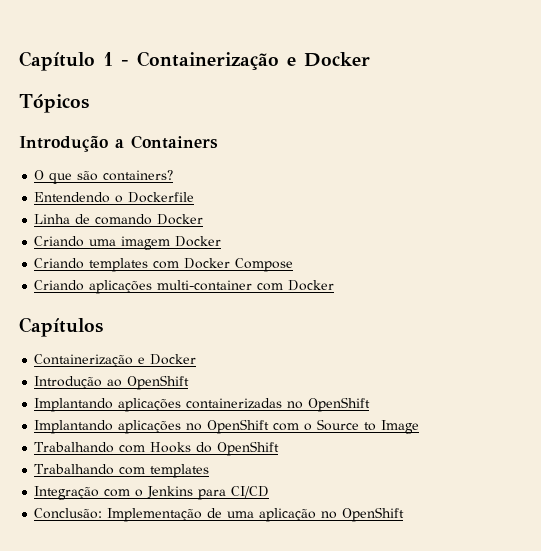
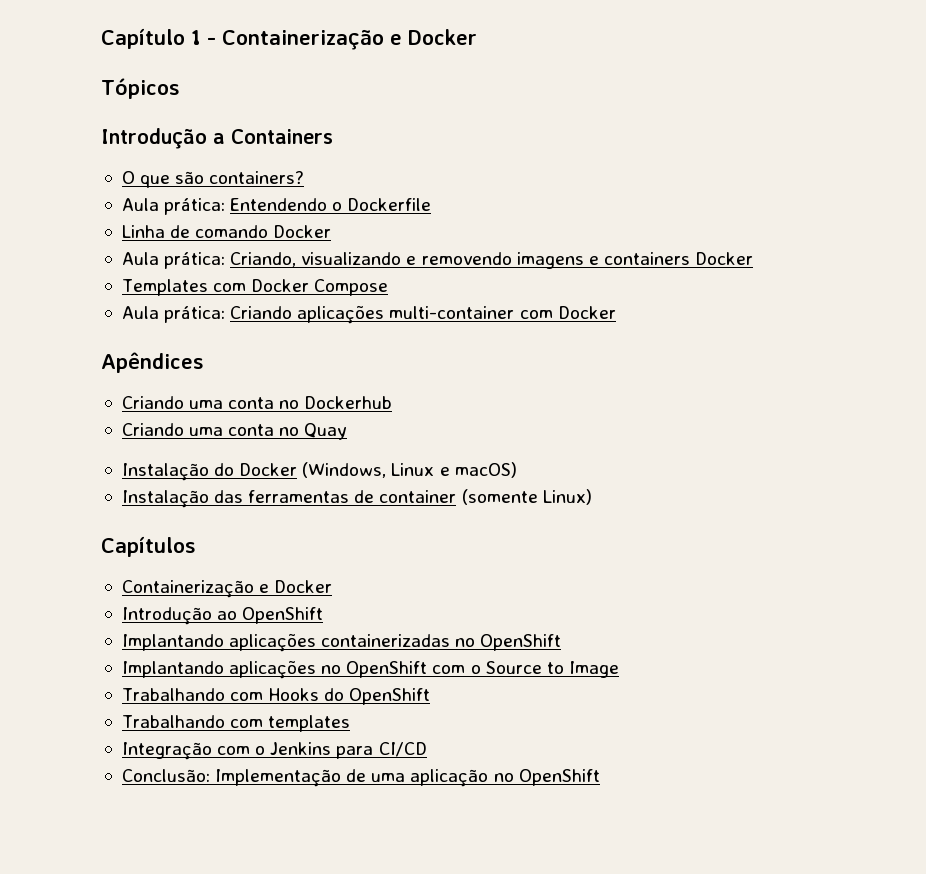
- Entendendo o Dockerfile
+ Aula prática: Entendendo o Dockerfile
- Criando uma imagem Docker
- Criando templates com Docker Compose
+ Aula prática: Criando, visualizando e removendo imagens e containers Docker
+ Templates com Docker Compose
- Criando aplicações multi-container com Docker
+ Aula prática: Criando aplicações multi-container com Docker
+ Apêndices
+ Criando uma conta no Dockerhub
+ Criando uma conta no Quay
+ Instalação do Docker (Windows, Linux e macOS)
+ Instalação das ferramentas de container (somente Linux)

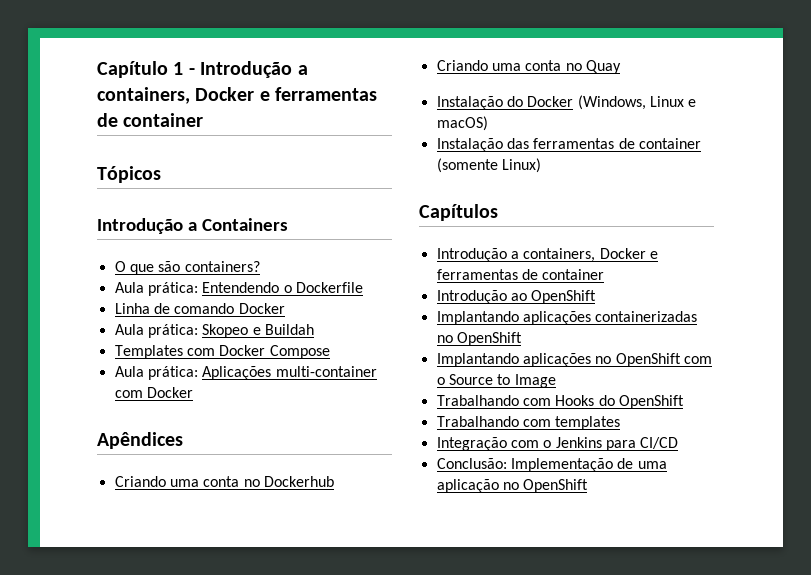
- Capítulo 1 - Containerização e Docker
+ Capítulo 1 - Introdução a containers, Docker e ferramentas de container
- Aula prática: Criando, visualizando e removendo imagens e containers Docker
+ Aula prática: Skopeo e Buildah
- Aula prática: Criando aplicações multi-container com Docker
+ Aula prática: Aplicações multi-container com Docker
  Capítulos
- Containerização e Docker
+ Introdução a containers, Docker e ferramentas de container

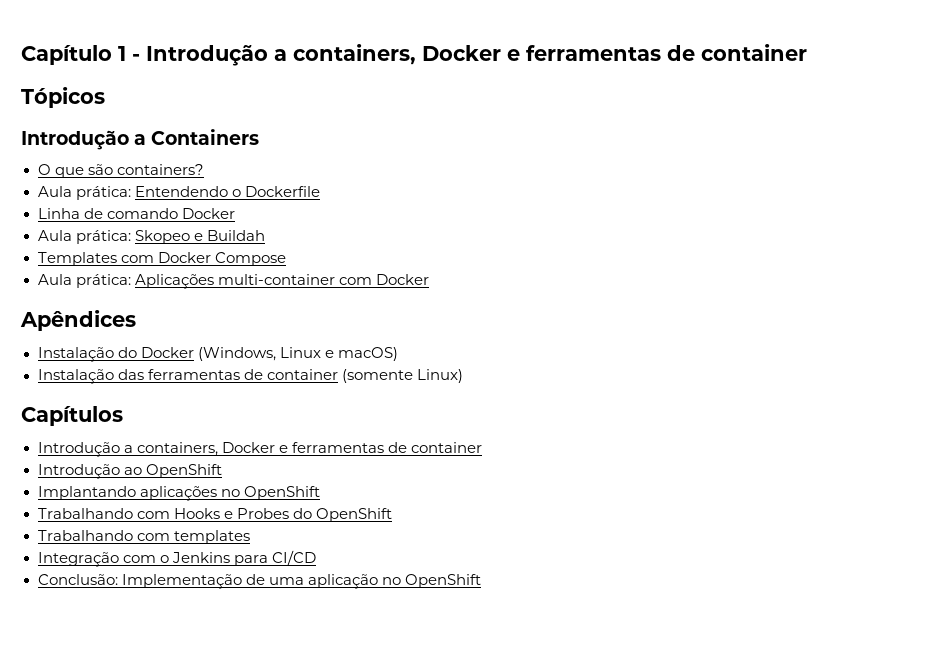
- Criando uma conta no Dockerhub
- Criando uma conta no Quay
- Implantando aplicações containerizadas no OpenShift
- Implantando aplicações no OpenShift com o Source to Image
+ Implantando aplicações no OpenShift
- Trabalhando com Hooks do OpenShift
+ Trabalhando com Hooks e Probes do OpenShift

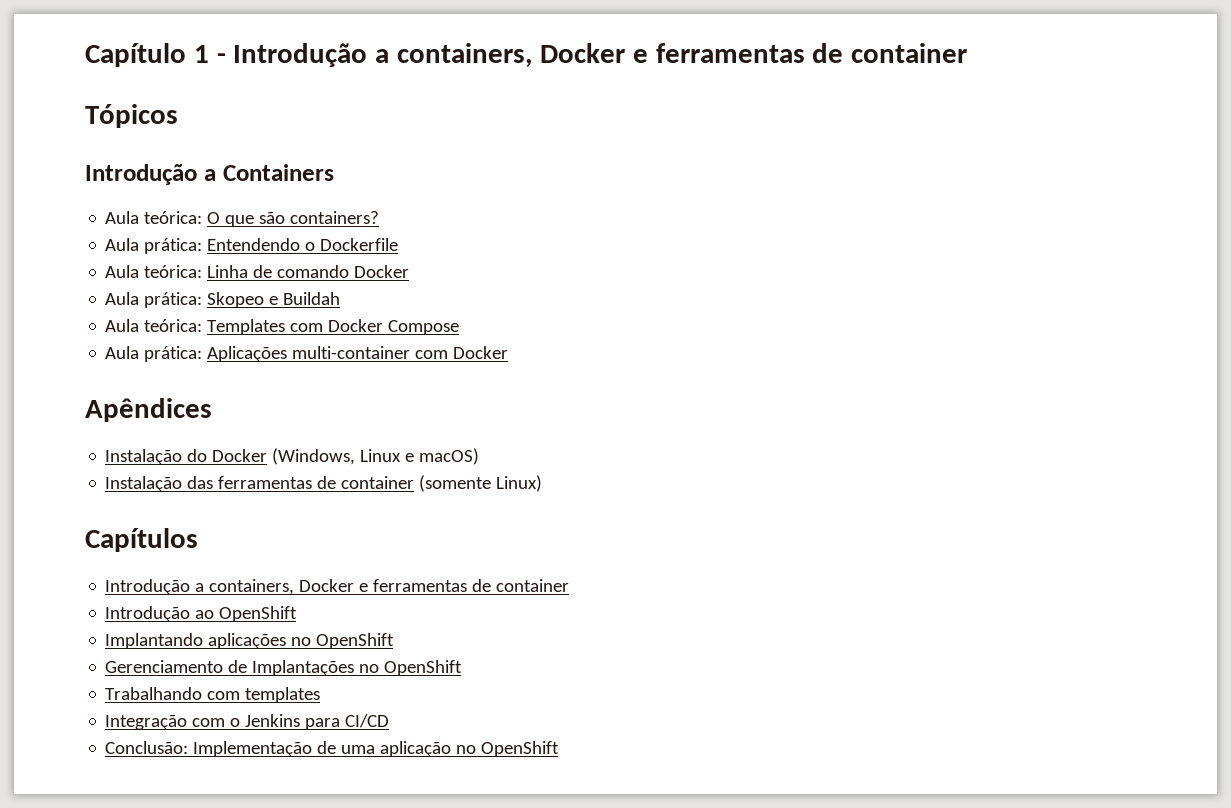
- O que são containers?
+ Aula teórica: O que são containers?
- Linha de comando Docker
+ Aula teórica: Linha de comando Docker
- Templates com Docker Compose
+ Aula teórica: Templates com Docker Compose
- Trabalhando com Hooks e Probes do OpenShift
+ Gerenciamento de Implantações no OpenShift

